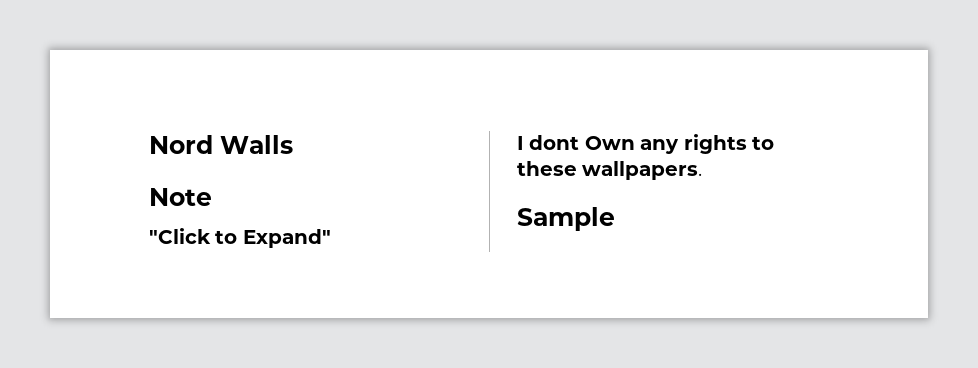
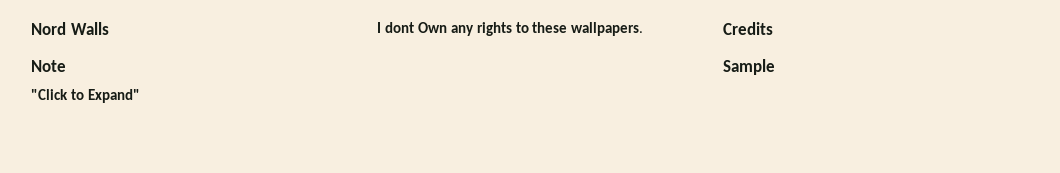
+ Credits

